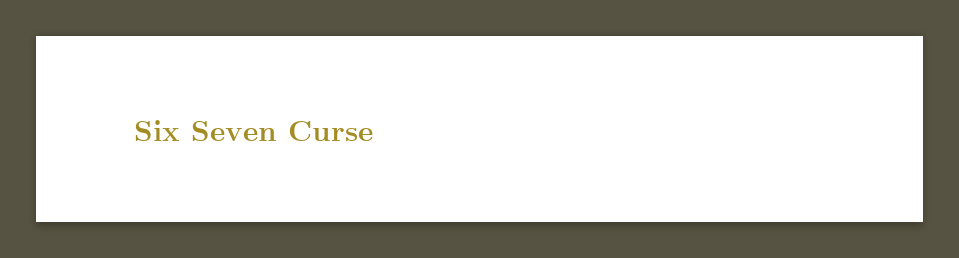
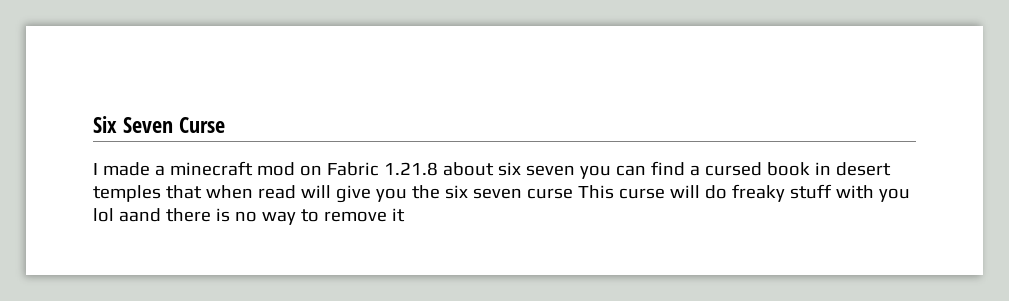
+ I made a minecraft mod on Fabric 1.21.8 about six seven you can find a cursed book in desert temples that when read will give you the six seven curse This curse will do freaky stuff with you lol aand there is no way to remove it

